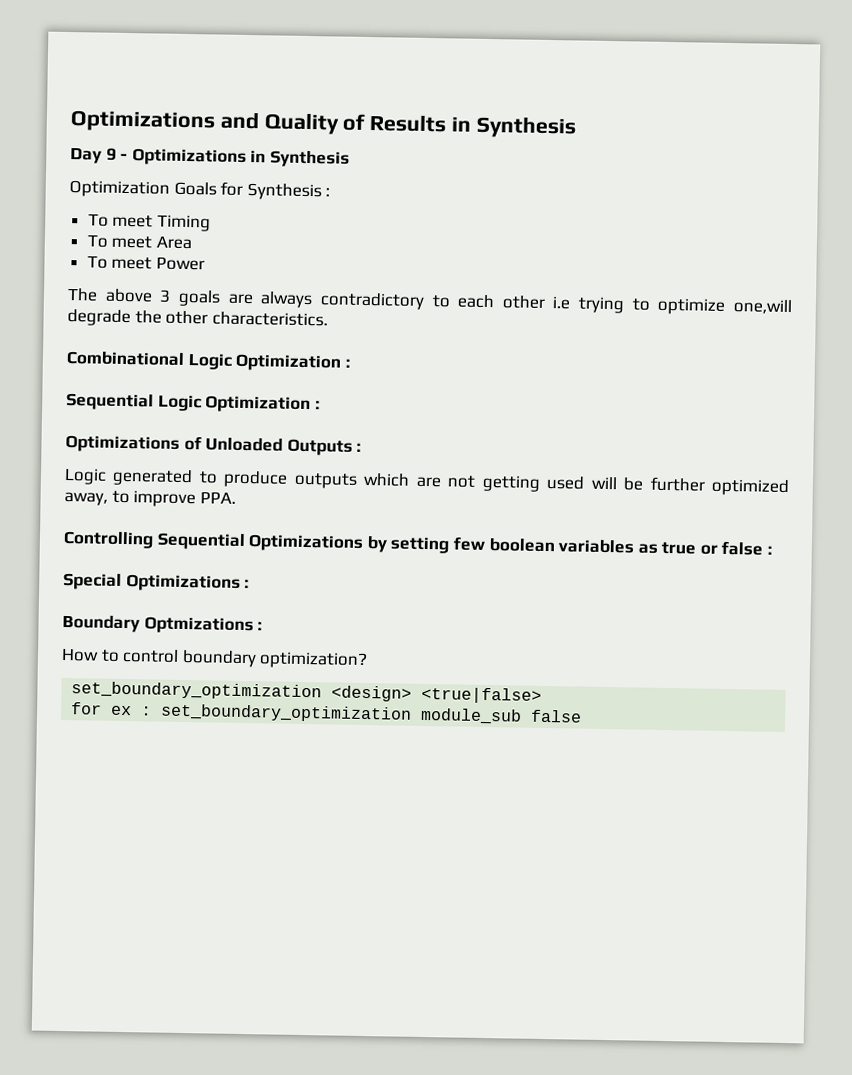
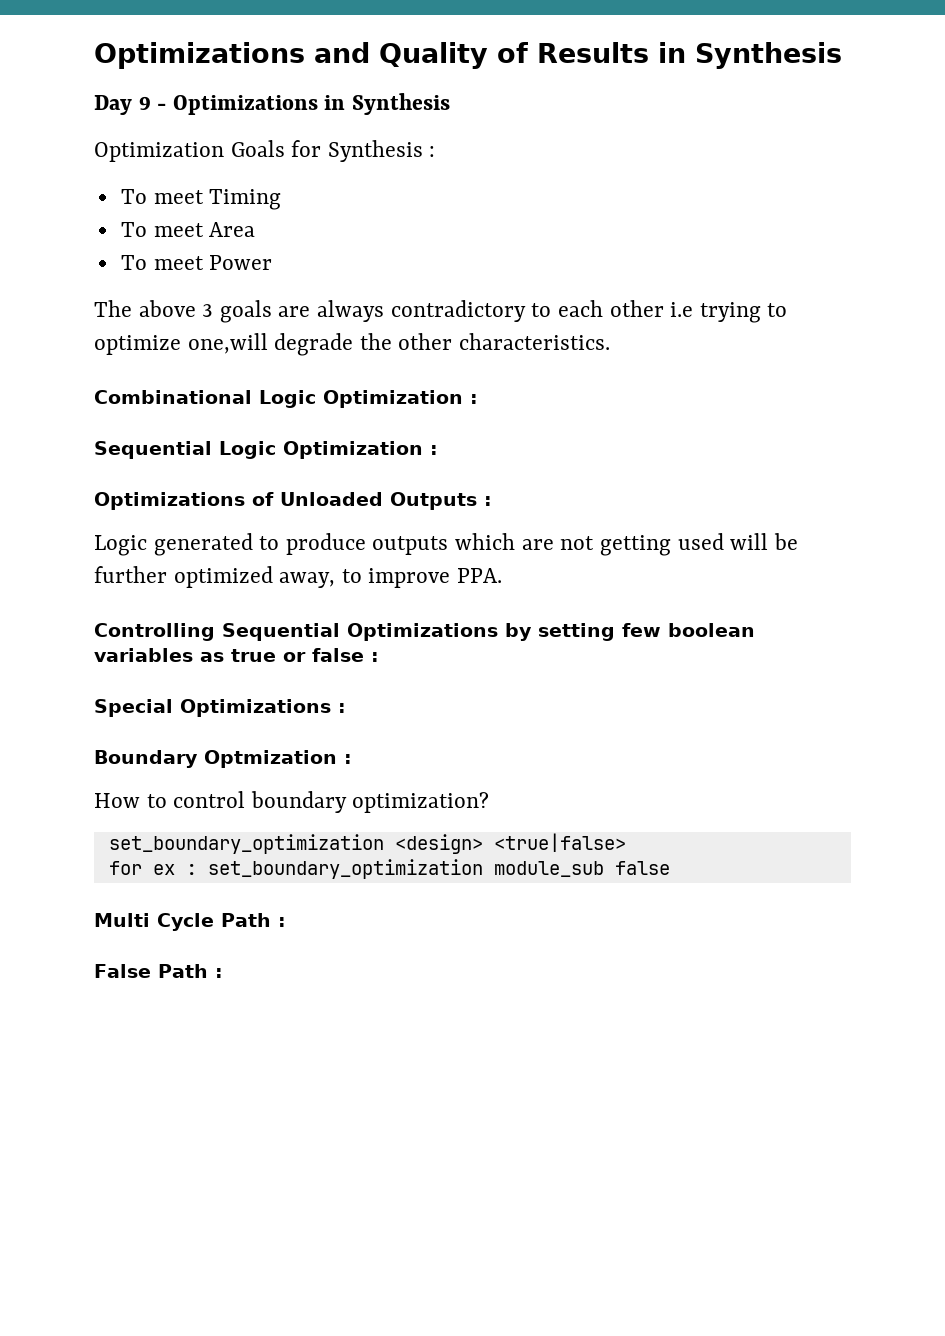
- Boundary Optmizations :
+ Boundary Optmization :
+ Multi Cycle Path :
+ False Path :

